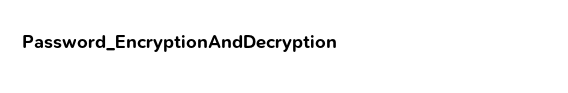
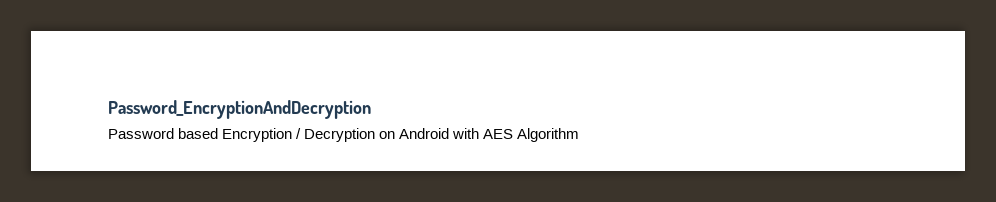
+ Password based Encryption / Decryption on Android with AES Algorithm

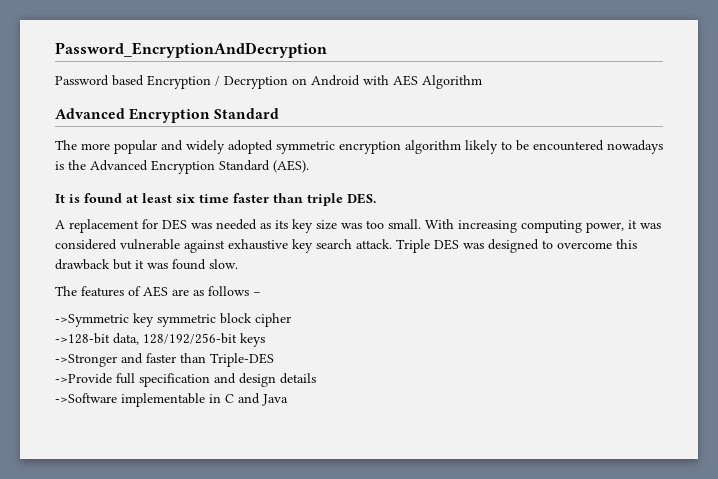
  Password based Encryption / Decryption on Android with AES Algorithm
+ Advanced Encryption Standard
+ The more popular and widely adopted symmetric encryption algorithm likely to be encountered nowadays is the Advanced Encryption Standard (AES).
+ It is found at least six time faster than triple DES.
+ A replacement for DES was needed as its key size was too small. With increasing computing power, it was considered vulnerable against exhaustive key search attack. Triple DES was designed to overcome this drawback but it was found slow.
+ The features of AES are as follows −
+ ->Symmetric key symmetric block cipher
+ ->128-bit data, 128/192/256-bit keys
+ ->Stronger and faster than Triple-DES
+ ->Provide full specification and design details
+ ->Software implementable in C and Java

